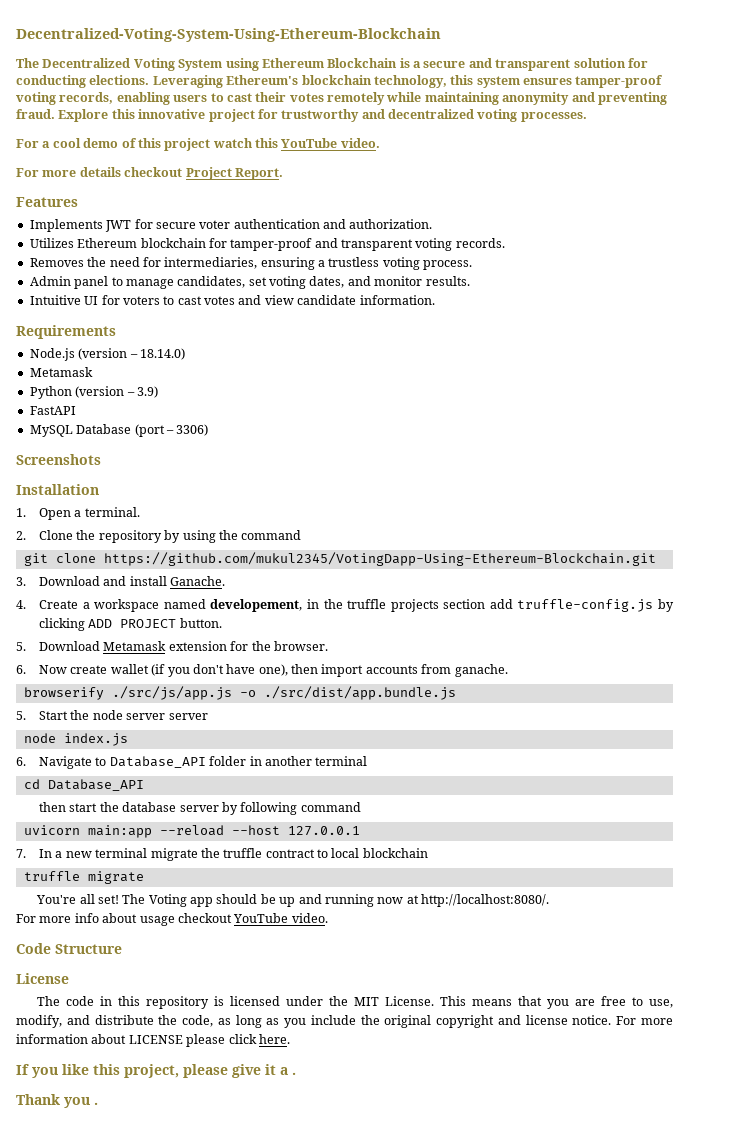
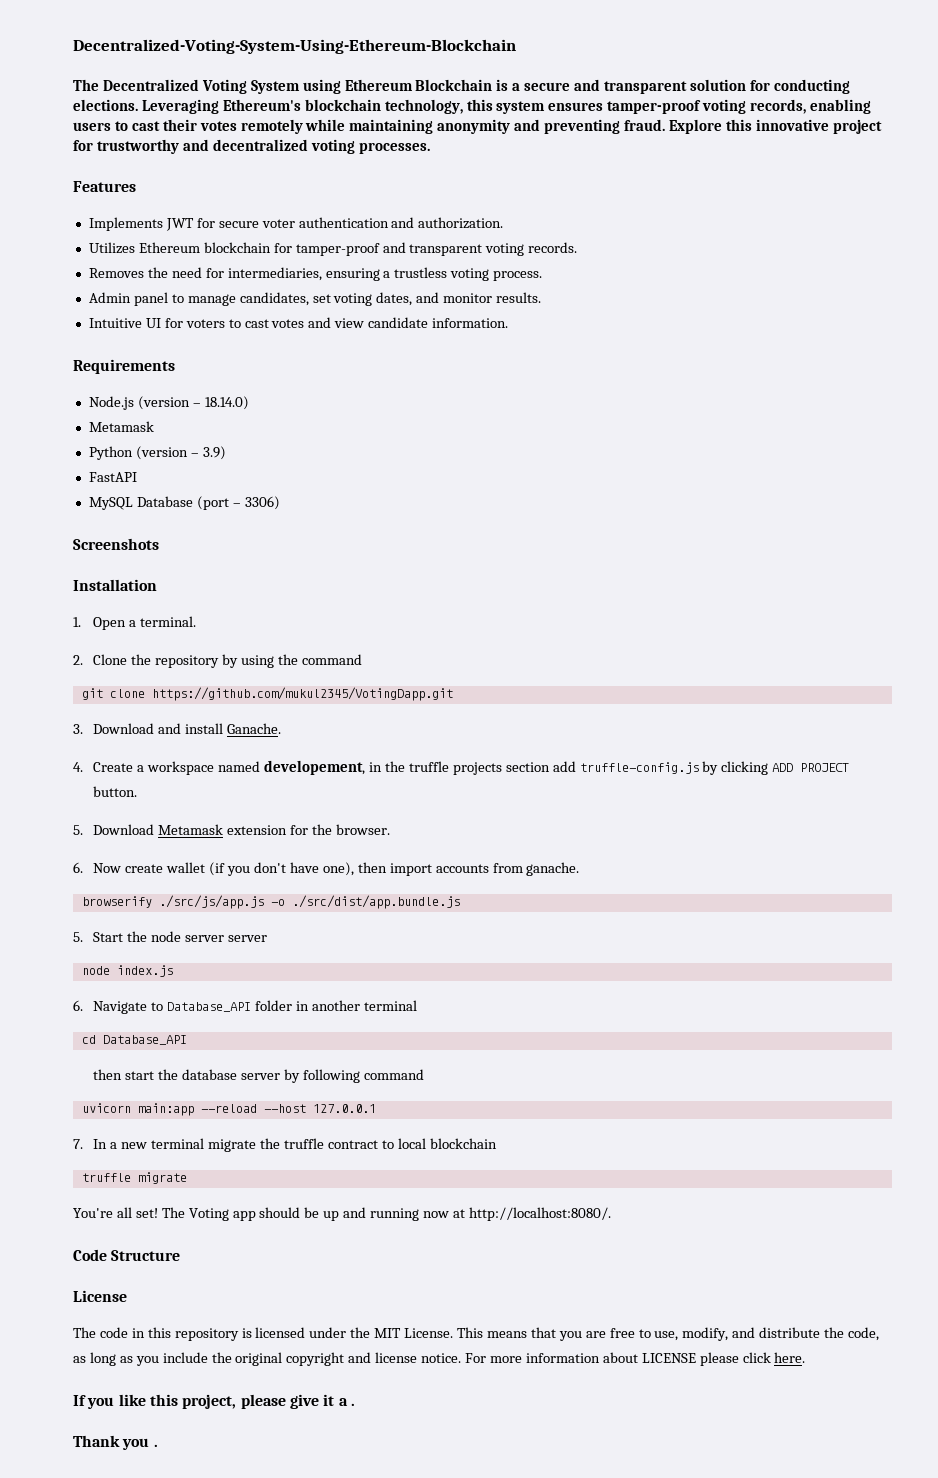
- For a cool demo of this project watch this YouTube video.
- For more details checkout Project Report.
- git clone https://github.com/mukul2345/VotingDapp-Using-Ethereum-Blockchain.git
+ git clone https://github.com/mukul2345/VotingDapp.git
- For more info about usage checkout YouTube video.

